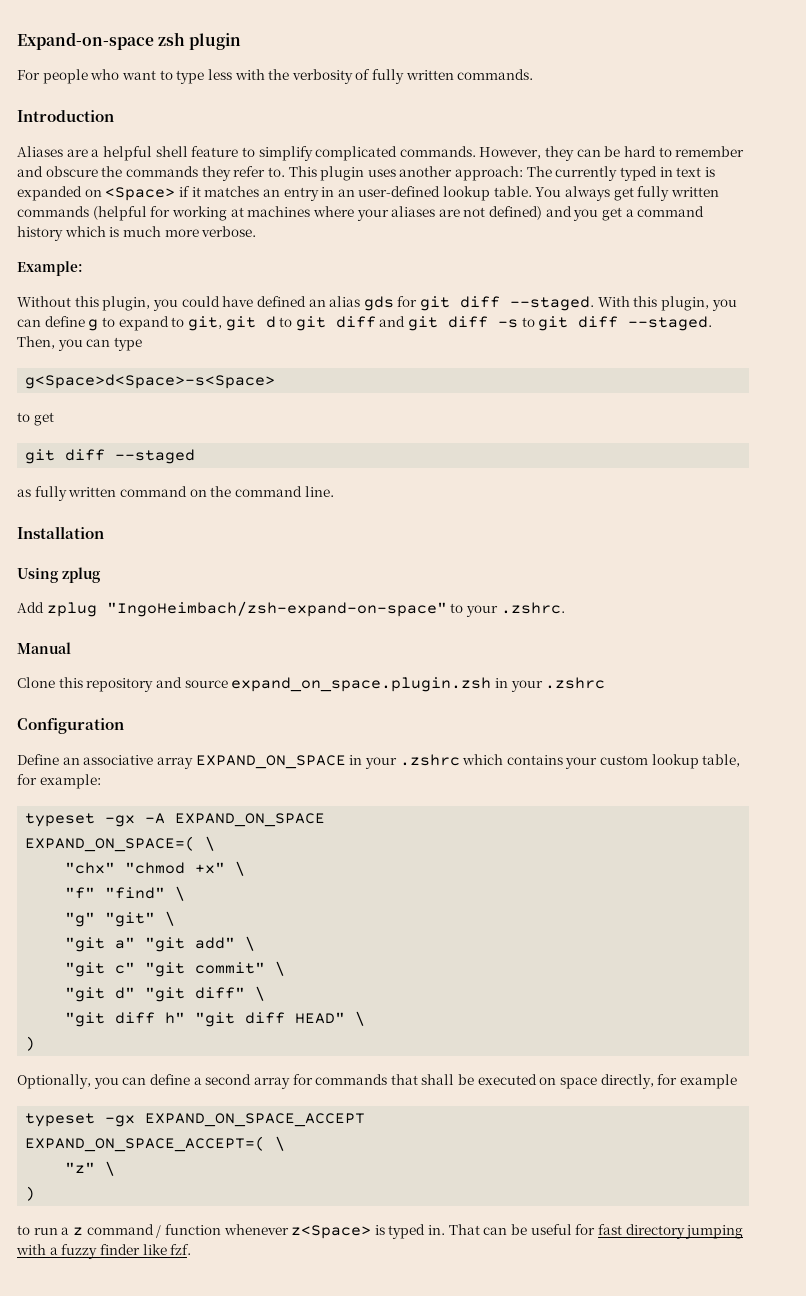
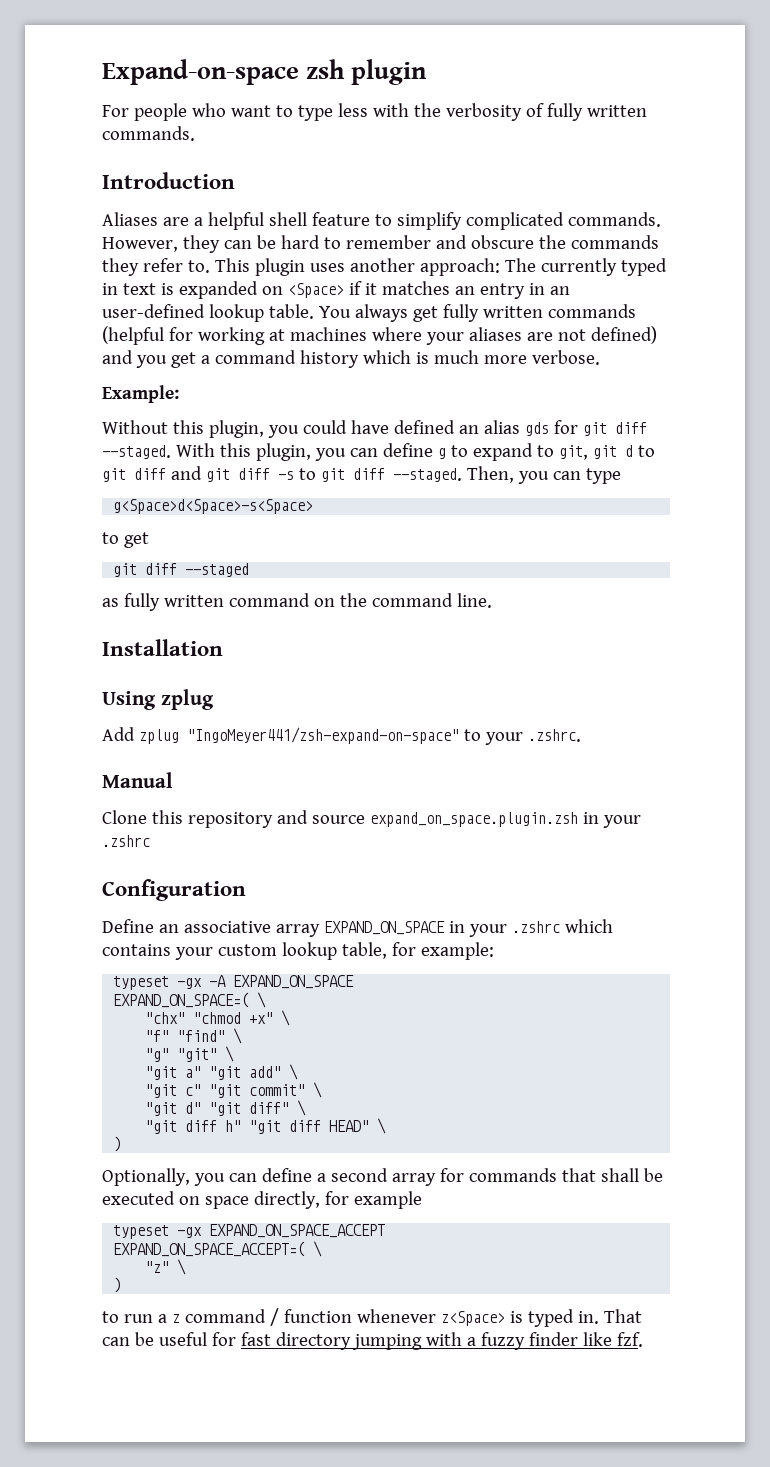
- Add zplug "IngoHeimbach/zsh-expand-on-space" to your .zshrc.
+ Add zplug "IngoMeyer441/zsh-expand-on-space" to your .zshrc.

